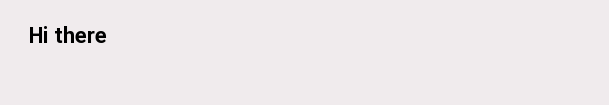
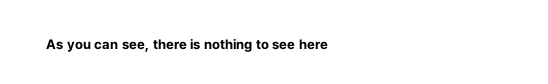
- Hi there
+ As you can see, there is nothing to see here

